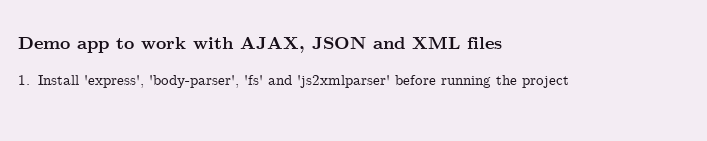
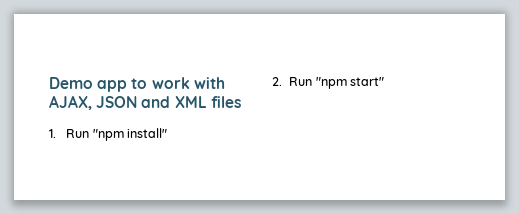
- 1. Install 'express', 'body-parser', 'fs' and 'js2xmlparser' before running the project
+ 1. Run "npm install"
+ 2. Run "npm start"

